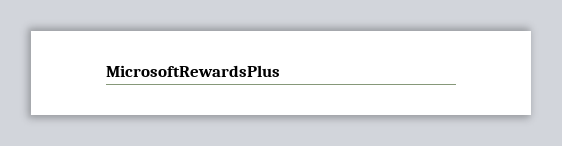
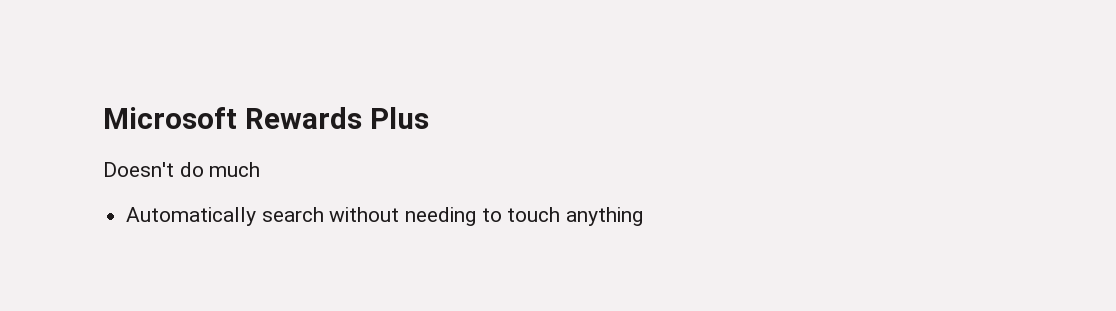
- MicrosoftRewardsPlus
+ Microsoft Rewards Plus
+ Doesn't do much
+ Automatically search without needing to touch anything

